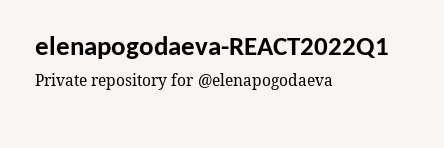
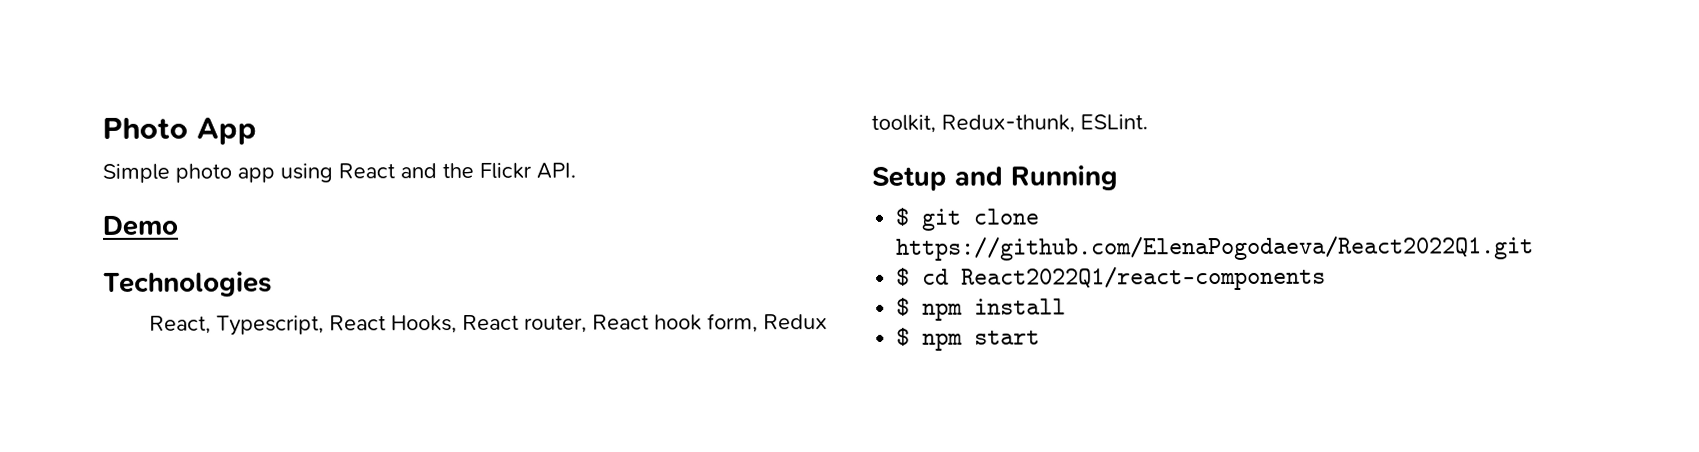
- elenapogodaeva-REACT2022Q1
- Private repository for @elenapogodaeva
+ Photo App
+ Simple photo app using React and the Flickr API.
+ Demo
+ Technologies
+ React, Typescript, React Hooks, React router, React hook form, Redux toolkit, Redux-thunk, ESLint.
+ Setup and Running
+ $ git clone https://github.com/ElenaPogodaeva/React2022Q1.git
+ $ cd React2022Q1/react-components
+ $ npm install
+ $ npm start

